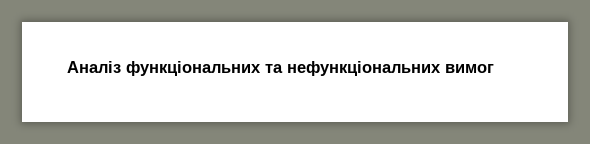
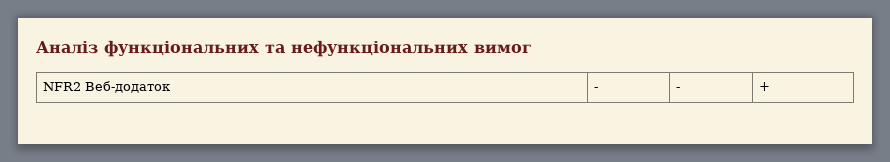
+ NFR2 Веб-додаток | - | - | +

